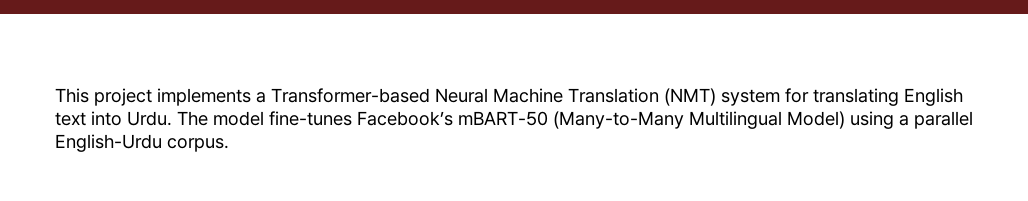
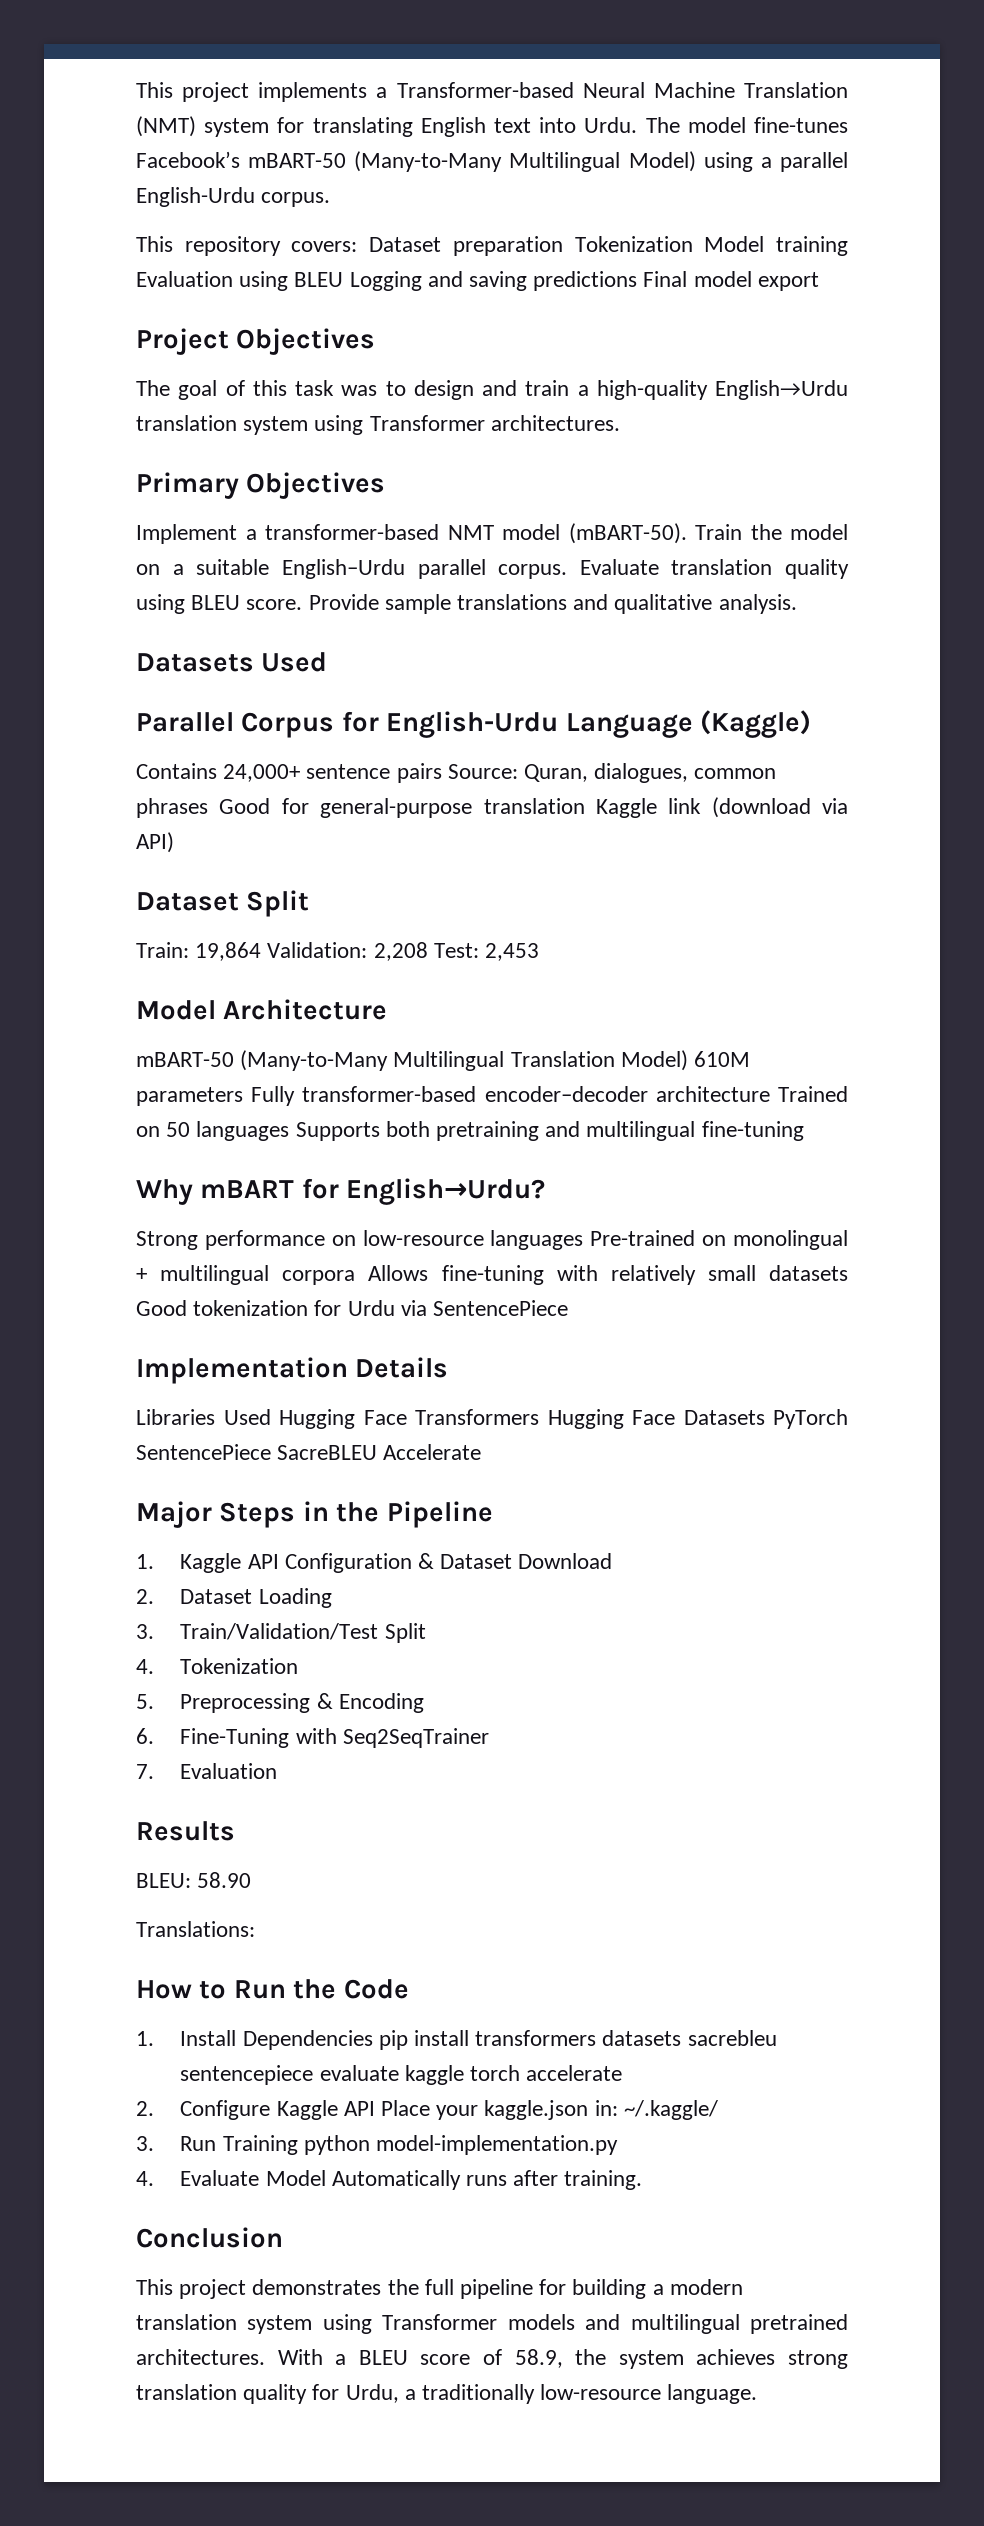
+ This repository covers: Dataset preparation Tokenization Model training Evaluation using BLEU Logging and saving predictions Final model export
+ Project Objectives
+ The goal of this task was to design and train a high-quality English→Urdu translation system using Transformer architectures.
+ Primary Objectives
+ Implement a transformer-based NMT model (mBART-50). Train the model on a suitable English–Urdu parallel corpus. Evaluate translation quality using BLEU score. Provide sample translations and qualitative analysis.
+ Datasets Used
+ Parallel Corpus for English-Urdu Language (Kaggle)
+ Contains 24,000+ sentence pairs Source: Quran, dialogues, common phrases Good for general-purpose translation Kaggle link (download via API)
+ Dataset Split
+ Train: 19,864 Validation: 2,208 Test: 2,453
+ Model Architecture
+ mBART-50 (Many-to-Many Multilingual Translation Model) 610M parameters Fully transformer-based encoder–decoder architecture Trained on 50 languages Supports both pretraining and multilingual fine-tuning
+ Why mBART for English→Urdu?
+ Strong performance on low-resource languages Pre-trained on monolingual + multilingual corpora Allows fine-tuning with relatively small datasets Good tokenization for Urdu via SentencePiece
+ Implementation Details
+ Libraries Used Hugging Face Transformers Hugging Face Datasets PyTorch SentencePiece SacreBLEU Accelerate
+ Major Steps in the Pipeline
+ 1. Kaggle API Configuration & Dataset Download
+ 2. Dataset Loading
+ 3. Train/Validation/Test Split
+ 4. Tokenization
+ 5. Preprocessing & Encoding
+ 6. Fine-Tuning with Seq2SeqTrainer
+ 7. Evaluation
+ Results
+ BLEU: 58.90
+ Translations:
+ How to Run the Code
+ 1. Install Dependencies pip install transformers datasets sacrebleu sentencepiece evaluate kaggle torch accelerate
+ 2. Configure Kaggle API Place your kaggle.json in: ~/.kaggle/
+ 3. Run Training python model-implementation.py
+ 4. Evaluate Model Automatically runs after training.
+ Conclusion
+ This project demonstrates the full pipeline for building a modern translation system using Transformer models and multilingual pretrained architectures. With a BLEU score of 58.9, the system achieves strong translation quality for Urdu, a traditionally low-resource language.

